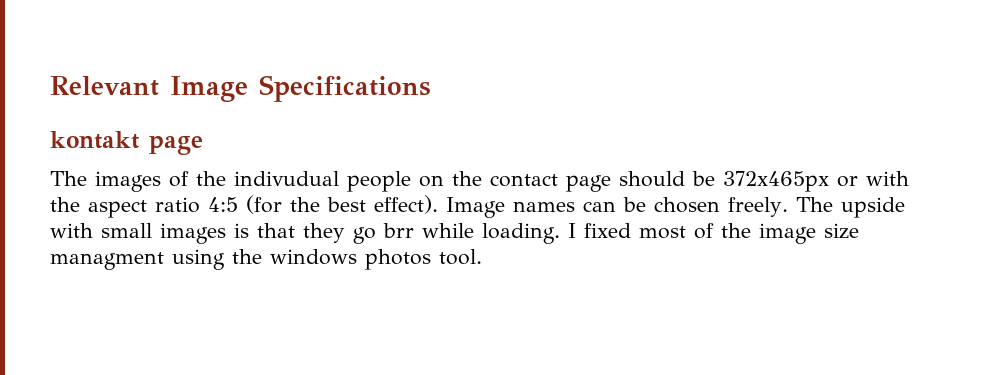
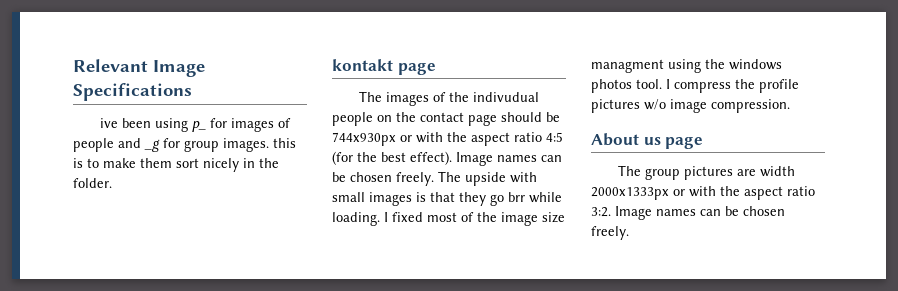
+ ive been using p_ for images of people and _g for group images. this is to make them sort nicely in the folder.
- The images of the indivudual people on the contact page should be 372x465px or with the aspect ratio 4:5 (for the best effect).
+ The images of the indivudual people on the contact page should be 744x930px or with the aspect ratio 4:5 (for the best effect).
+ I compress the profile pictures w/o image compression.
+ About us page
+ The group pictures are width 2000x1333px or with the aspect ratio 3:2. Image names can be chosen freely.

